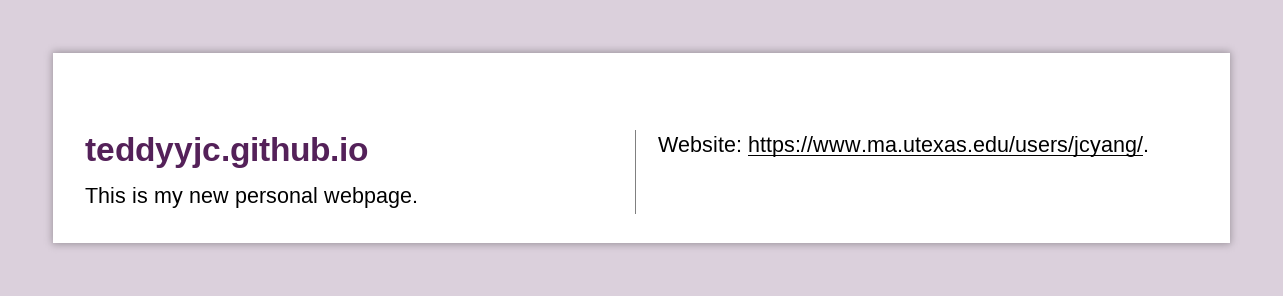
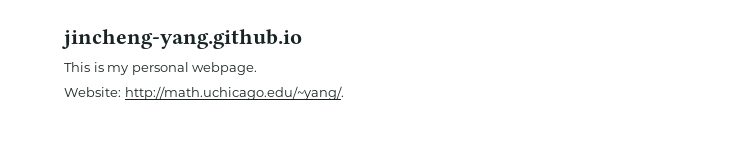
- teddyyjc.github.io
+ jincheng-yang.github.io
- This is my new personal webpage.
+ This is my personal webpage.
- Website: https://www.ma.utexas.edu/users/jcyang/.
+ Website: http://math.uchicago.edu/~yang/.

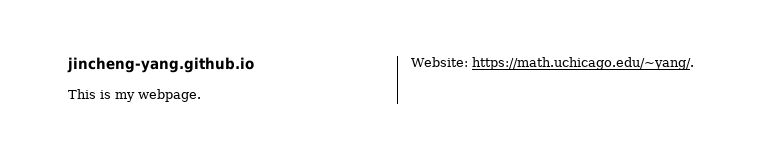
- This is my personal webpage.
+ This is my webpage.
- Website: http://math.uchicago.edu/~yang/.
+ Website: https://math.uchicago.edu/~yang/.

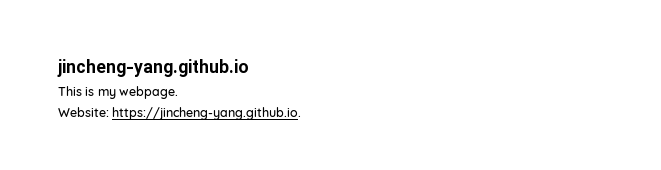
- Website: https://math.uchicago.edu/~yang/.
+ Website: https://jincheng-yang.github.io.

